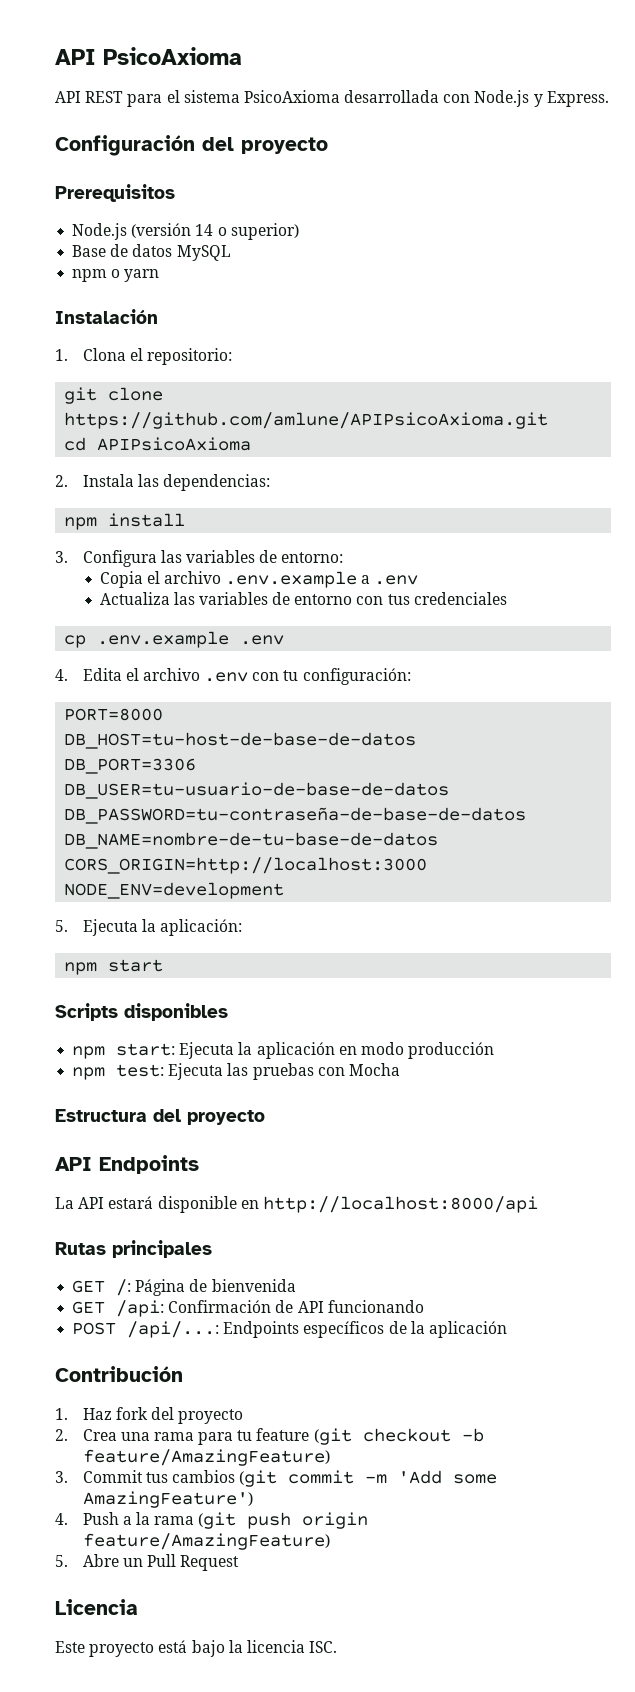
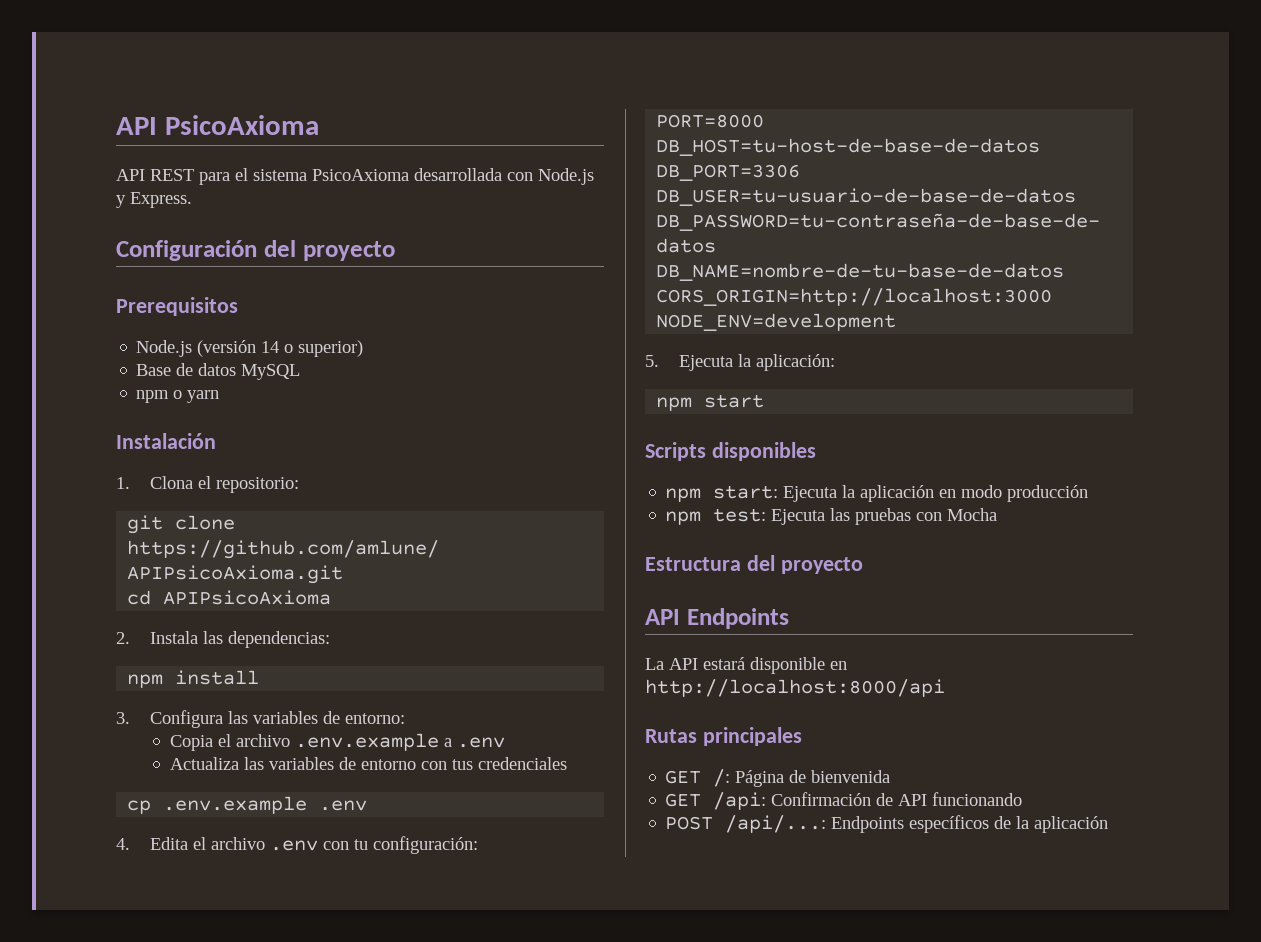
- Contribución
- 1. Haz fork del proyecto
- 2. Crea una rama para tu feature (git checkout -b feature/AmazingFeature)
- 3. Commit tus cambios (git commit -m 'Add some AmazingFeature')
- 4. Push a la rama (git push origin feature/AmazingFeature)
- 5. Abre un Pull Request
- Licencia
- Este proyecto está bajo la licencia ISC.

